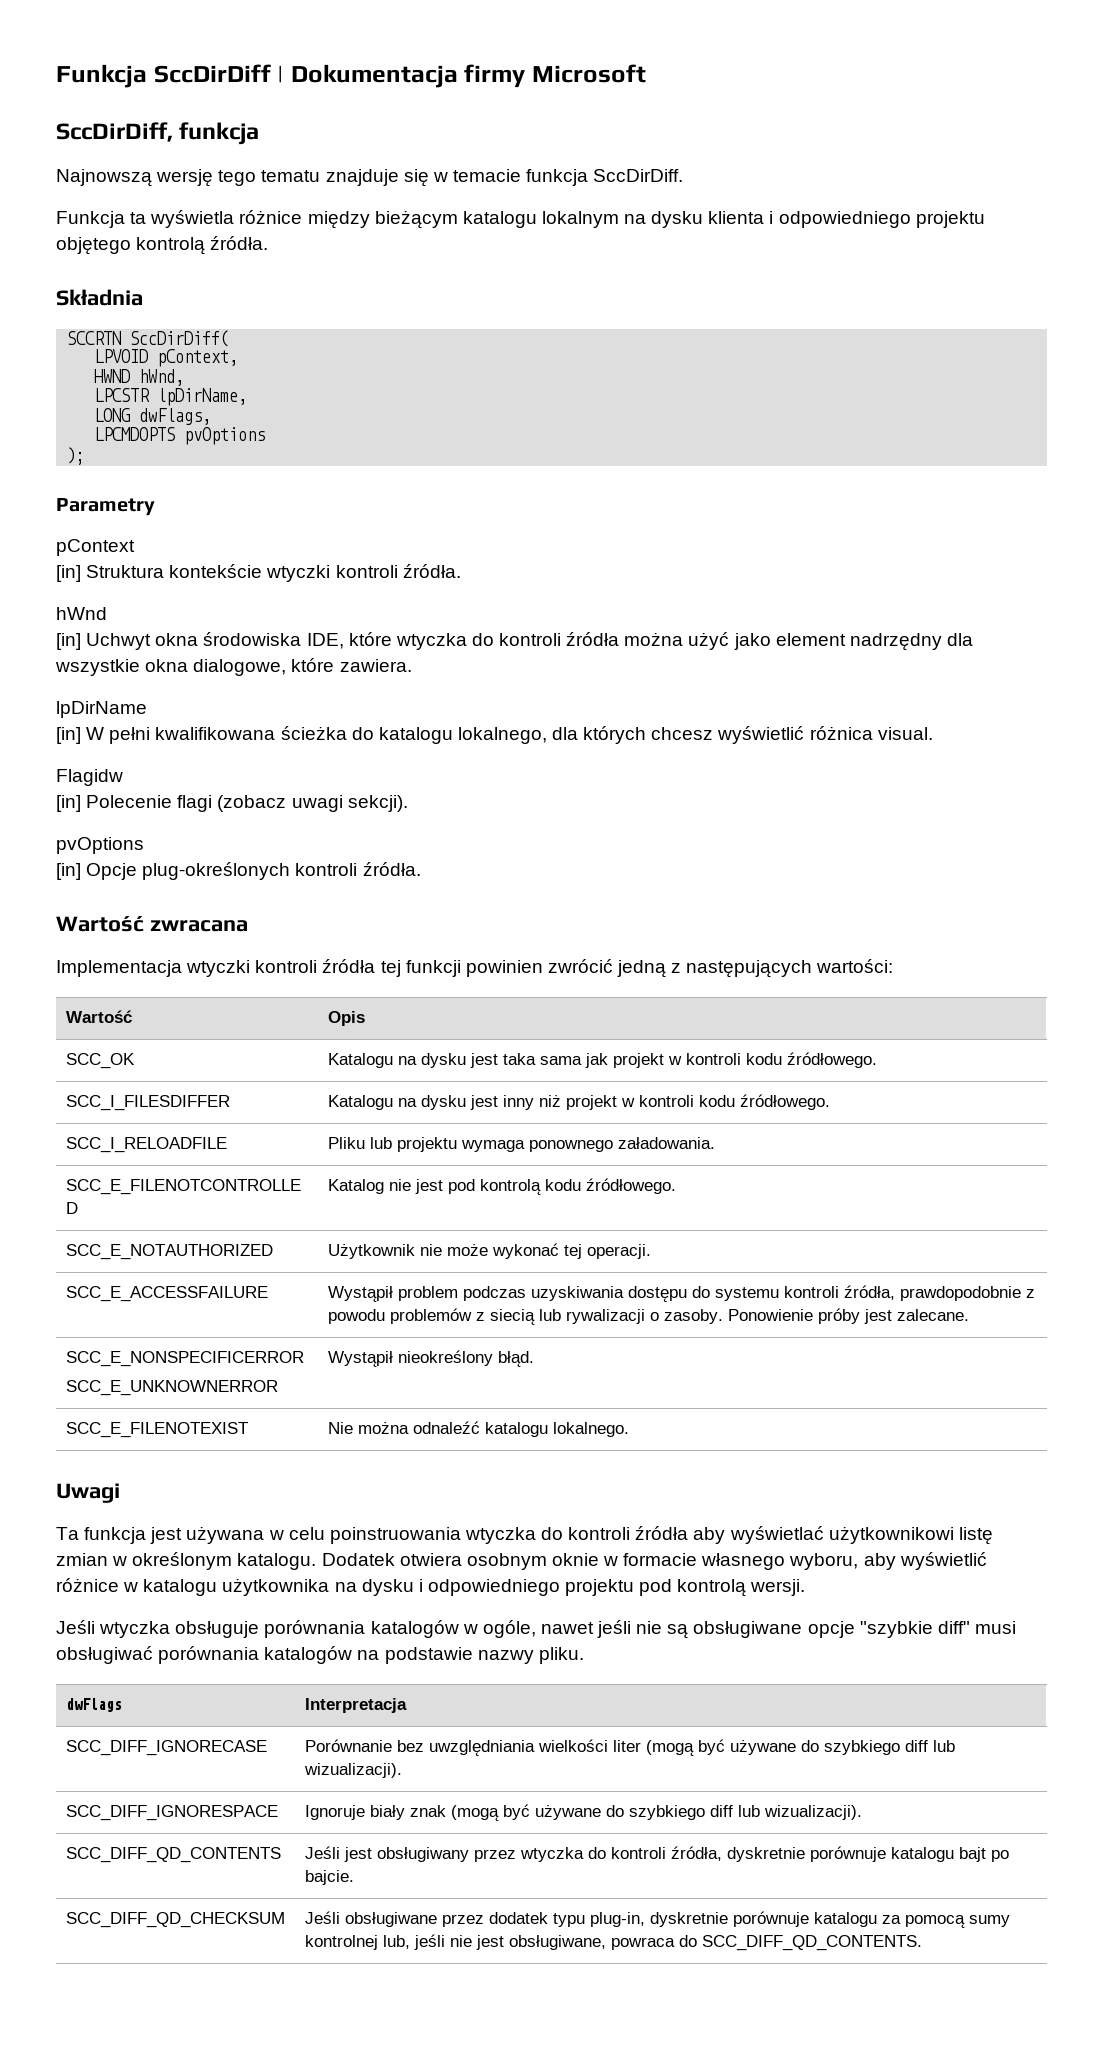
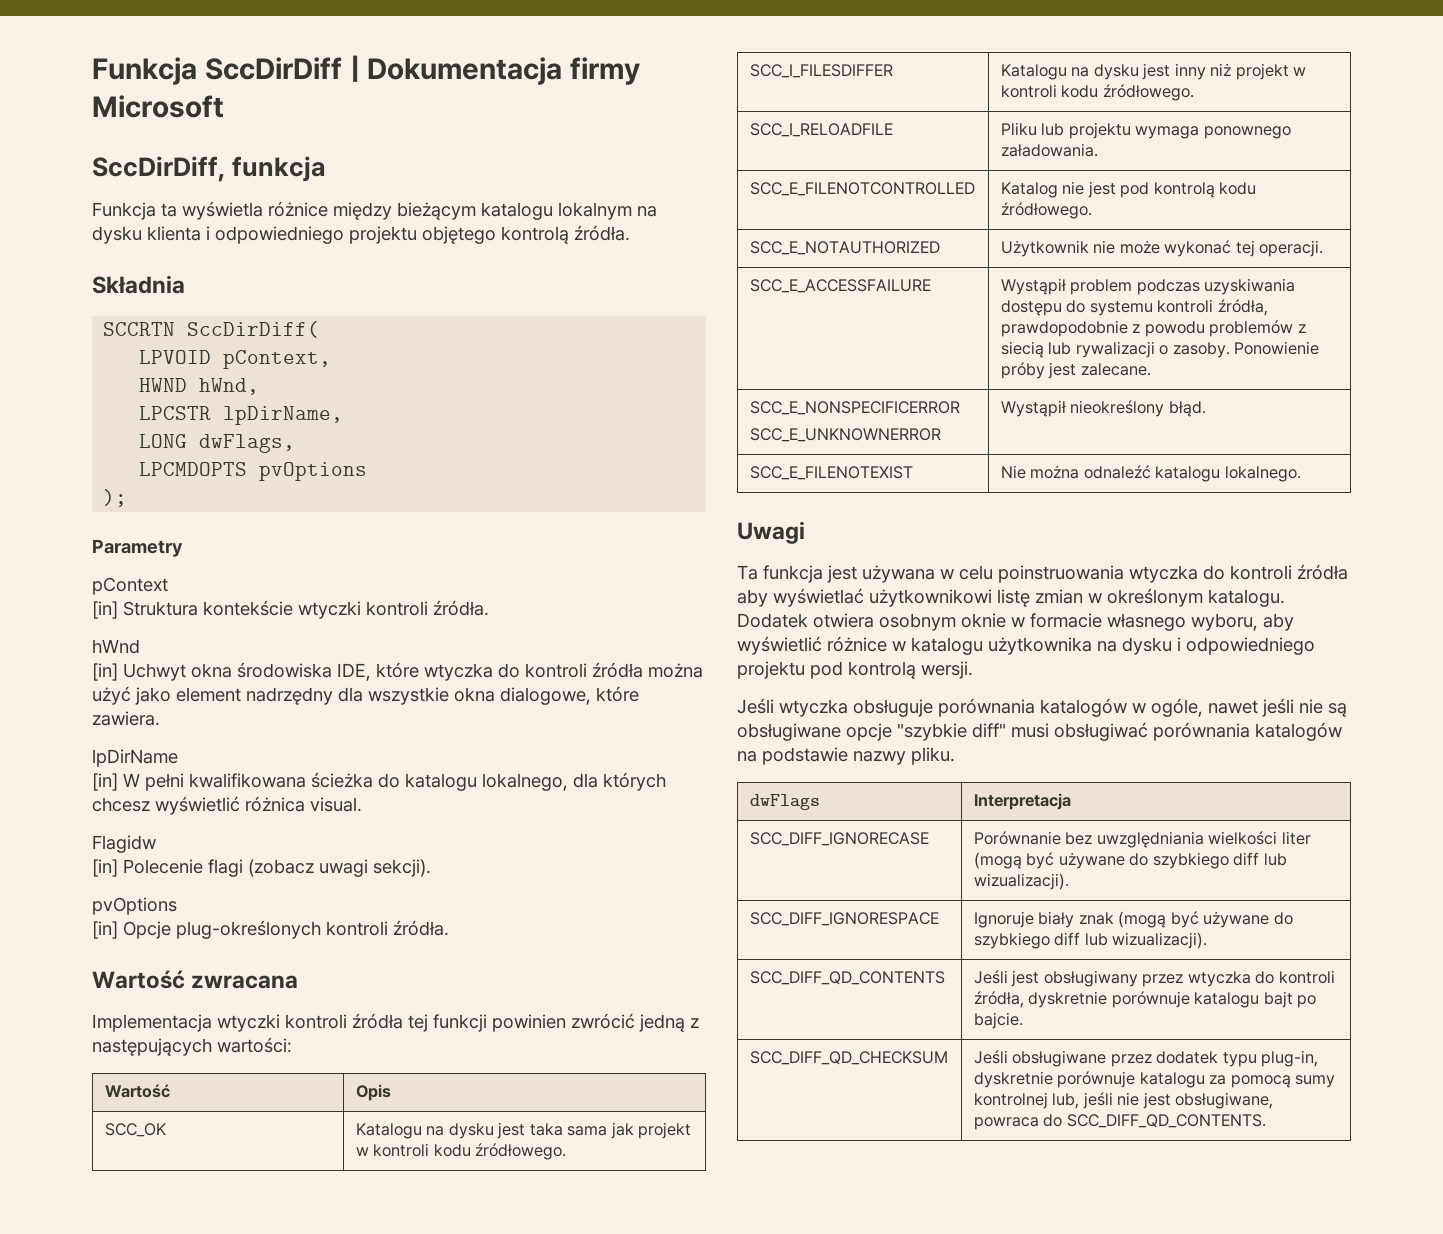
- Najnowszą wersję tego tematu znajduje się w temacie funkcja SccDirDiff.

